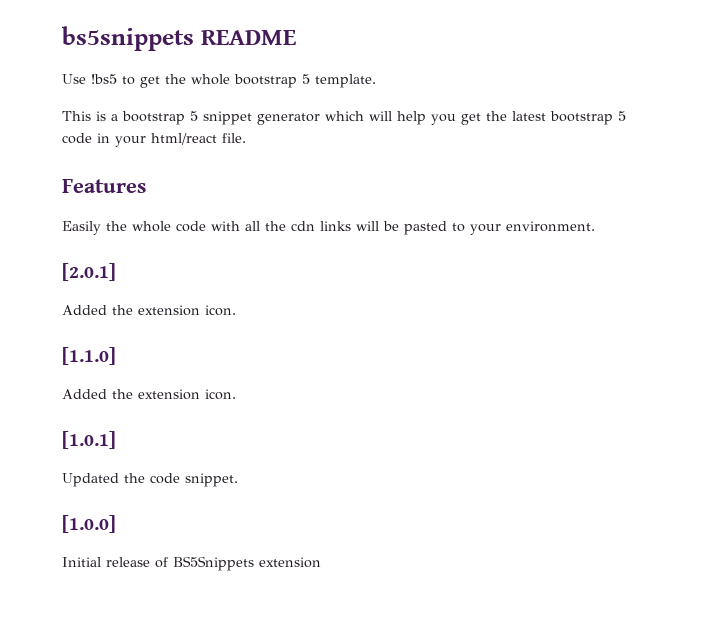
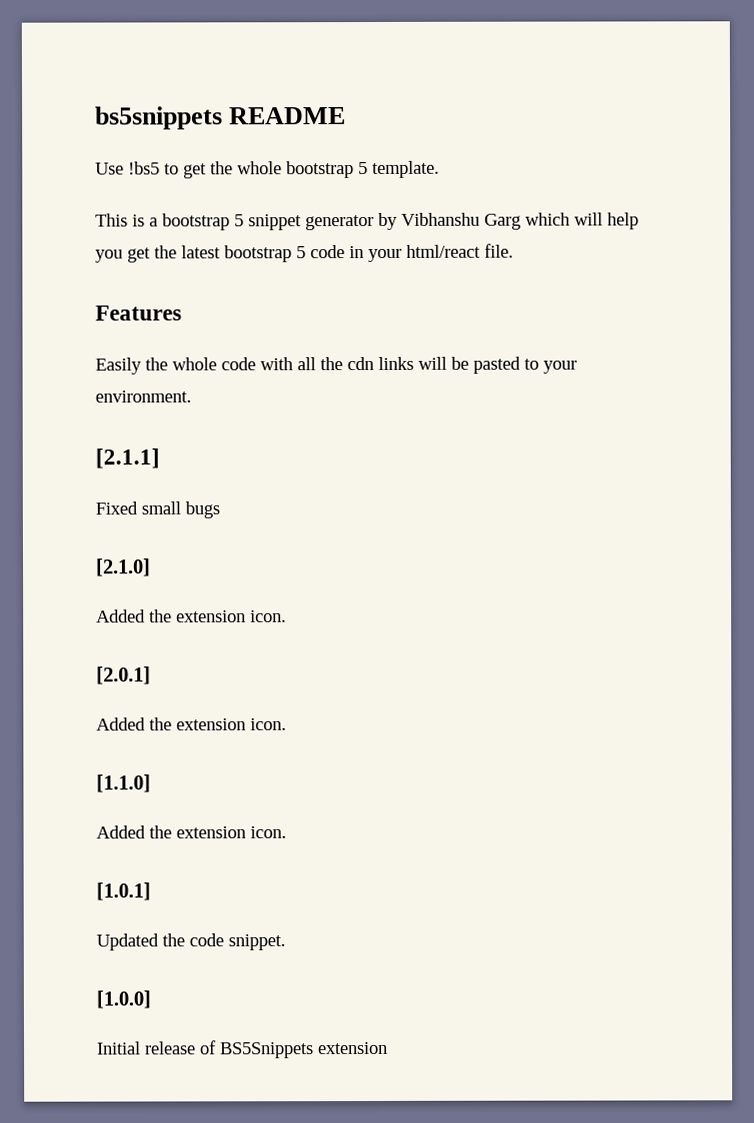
- This is a bootstrap 5 snippet generator which will help you get the latest bootstrap 5 code in your html/react file.
+ This is a bootstrap 5 snippet generator by Vibhanshu Garg which will help you get the latest bootstrap 5 code in your html/react file.
+ [2.1.1]
+ Fixed small bugs
+ [2.1.0]
+ Added the extension icon.

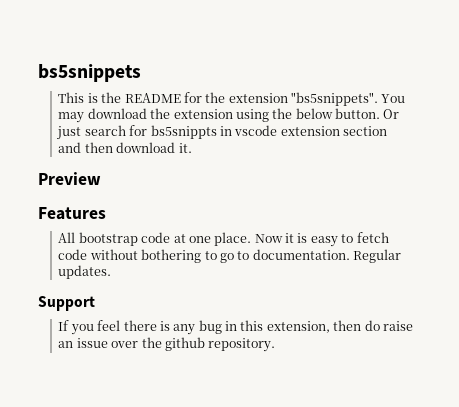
- bs5snippets README
- Use !bs5 to get the whole bootstrap 5 template.
- This is a bootstrap 5 snippet generator by Vibhanshu Garg which will help you get the latest bootstrap 5 code in your html/react file.
+ bs5snippets
+ This is the README for the extension "bs5snippets". You may download the extension using the below button. Or just search for bs5snippts in vscode extension section and then download it.
+ Preview
  Features
- Easily the whole code with all the cdn links will be pasted to your environment.
- [2.1.1]
- Fixed small bugs
- [2.1.0]
- Added the extension icon.
- [2.0.1]
- Added the extension icon.
- [1.1.0]
- Added the extension icon.
- [1.0.1]
- Updated the code snippet.
- [1.0.0]
- Initial release of BS5Snippets extension
+ All bootstrap code at one place. Now it is easy to fetch code without bothering to go to documentation. Regular updates.
+ Support
+ If you feel there is any bug in this extension, then do raise an issue over the github repository.

